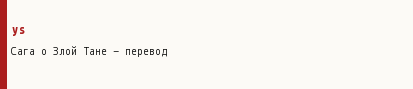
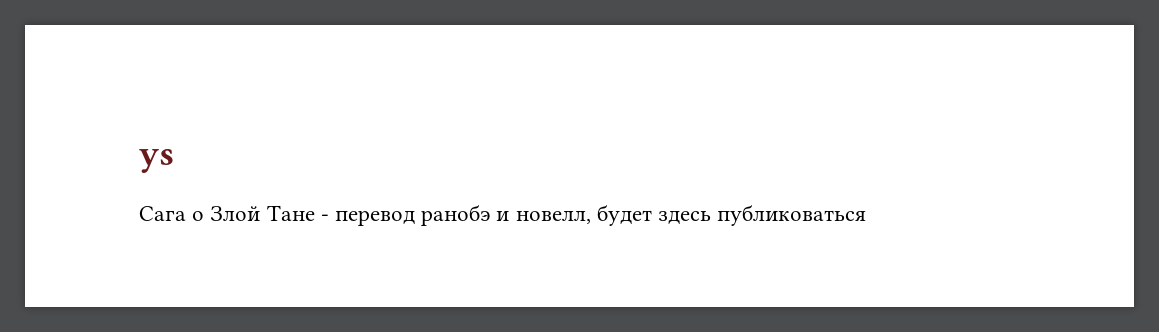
- Сага о Злой Тане - перевод
+ Сага о Злой Тане - перевод ранобэ и новелл, будет здесь публиковаться

